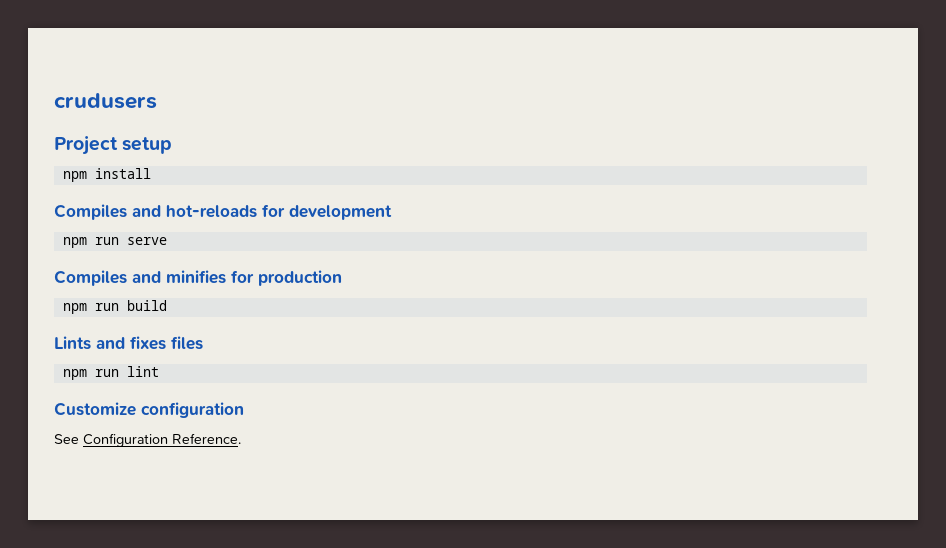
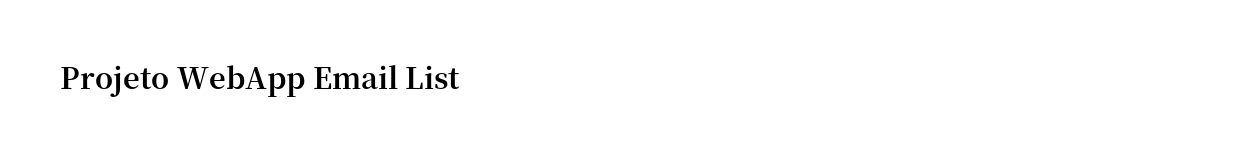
- crudusers
- Project setup
- npm install
- Compiles and hot-reloads for development
- npm run serve
- Compiles and minifies for production
- npm run build
- Lints and fixes files
- npm run lint
- Customize configuration
- See Configuration Reference.
+ Projeto WebApp Email List

